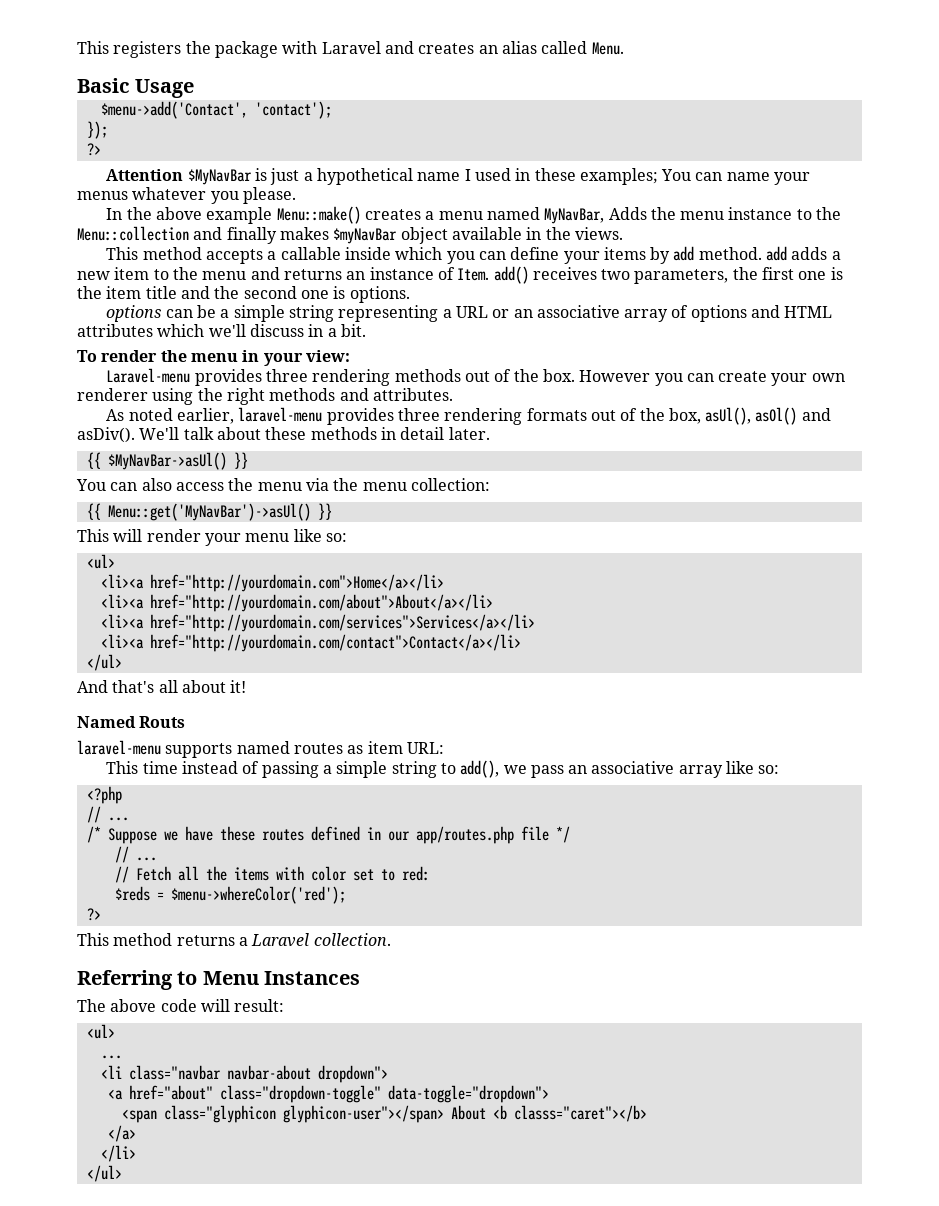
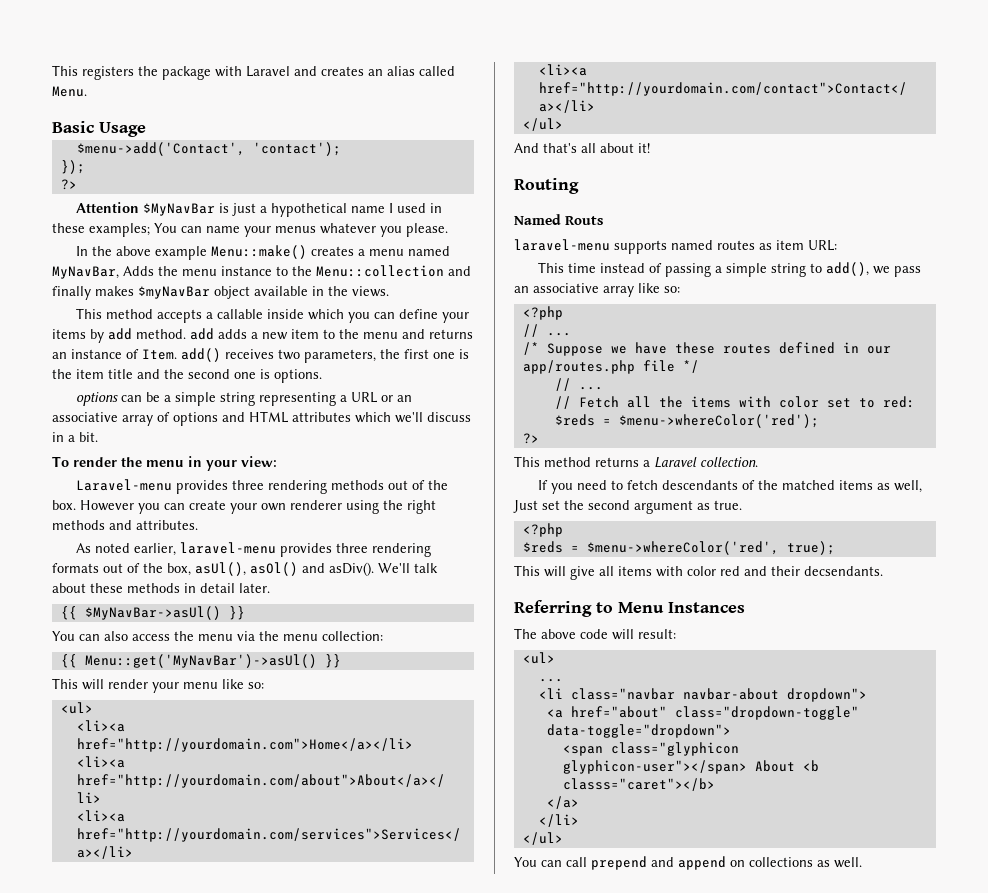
+ Routing
+ If you need to fetch descendants of the matched items as well, Just set the second argument as true.
+ <?php
+ $reds = $menu->whereColor('red', true);
+ This will give all items with color red and their decsendants.
+ You can call prepend and append on collections as well.

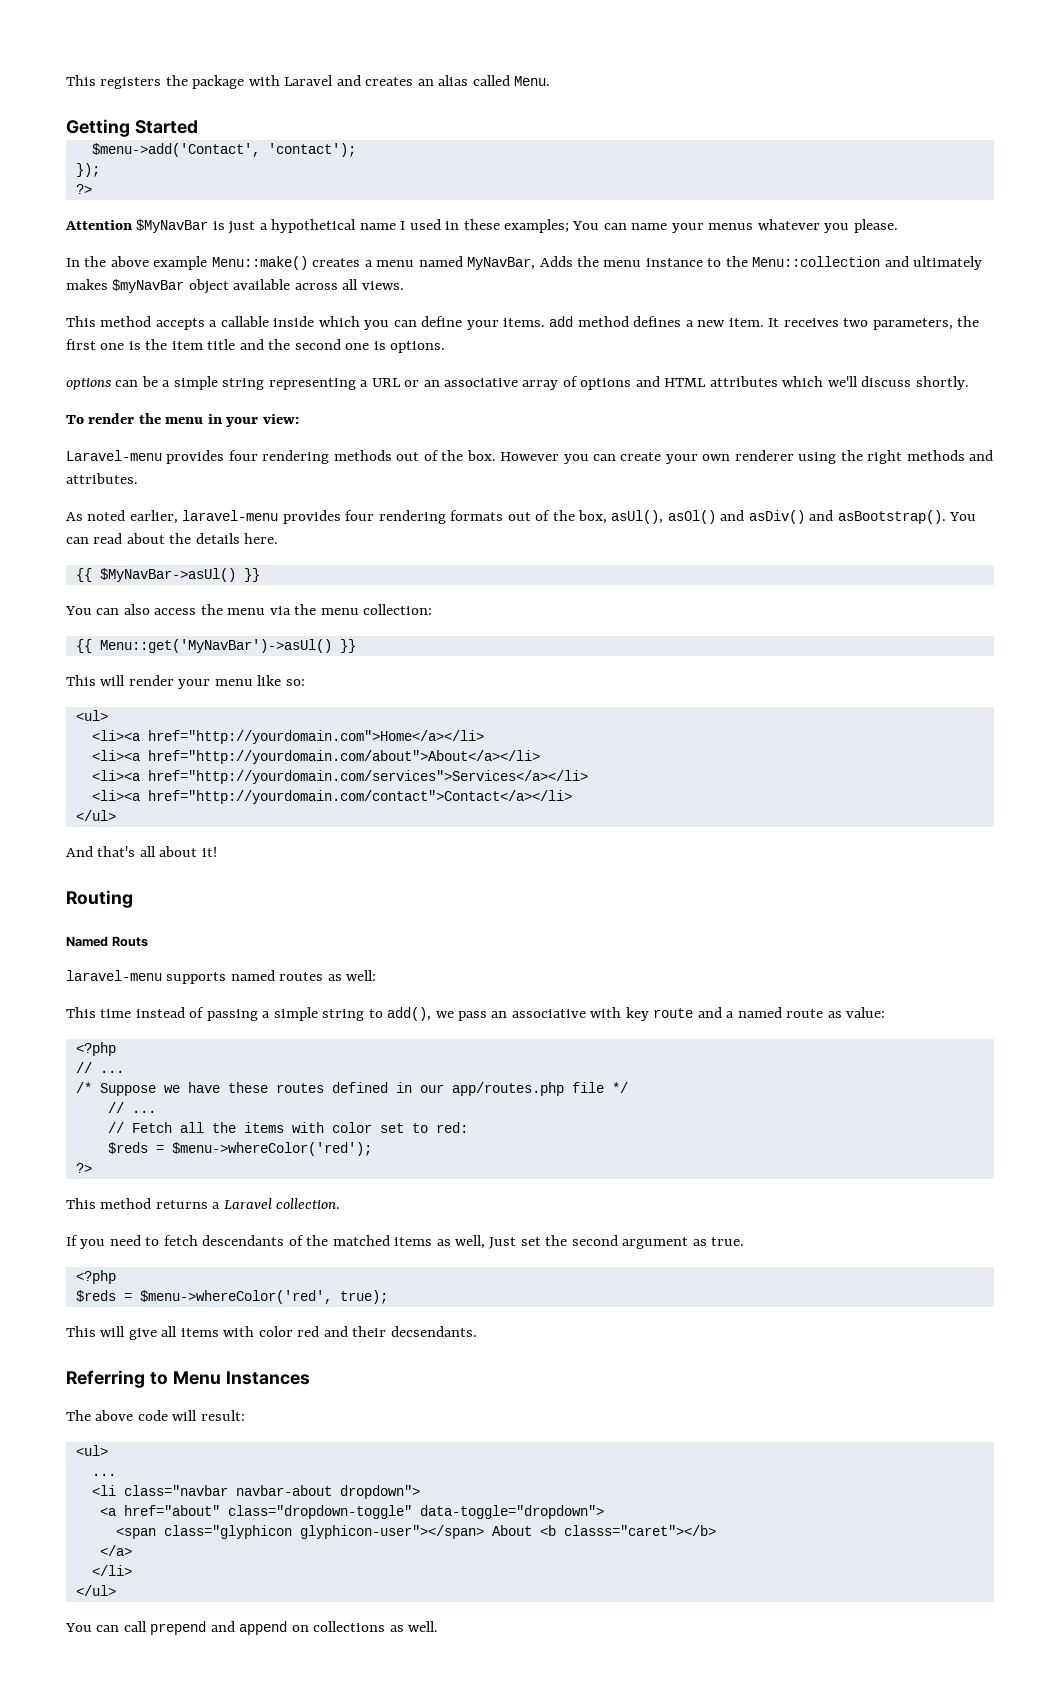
- Basic Usage
+ Getting Started
- In the above example Menu::make() creates a menu named MyNavBar, Adds the menu instance to the Menu::collection and finally makes $myNavBar object available in the views.
+ In the above example Menu::make() creates a menu named MyNavBar, Adds the menu instance to the Menu::collection and ultimately makes $myNavBar object available across all views.
- This method accepts a callable inside which you can define your items by add method. add adds a new item to the menu and returns an instance of Item. add() receives two parameters, the first one is the item title and the second one is options.
+ This method accepts a callable inside which you can define your items. add method defines a new item. It receives two parameters, the first one is the item title and the second one is options.
- options can be a simple string representing a URL or an associative array of options and HTML attributes which we'll discuss in a bit.
+ options can be a simple string representing a URL or an associative array of options and HTML attributes which we'll discuss shortly.
- Laravel-menu provides three rendering methods out of the box.
+ Laravel-menu provides four rendering methods out of the box.
- As noted earlier, laravel-menu provides three rendering formats out of the box, asUl(), asOl() and asDiv(). We'll talk about these methods in detail later.
+ As noted earlier, laravel-menu provides four rendering formats out of the box, asUl(), asOl() and asDiv() and asBootstrap(). You can read about the details here.
- laravel-menu supports named routes as item URL:
+ laravel-menu supports named routes as well:
- This time instead of passing a simple string to add(), we pass an associative array like so:
+ This time instead of passing a simple string to add(), we pass an associative with key route and a named route as value:

